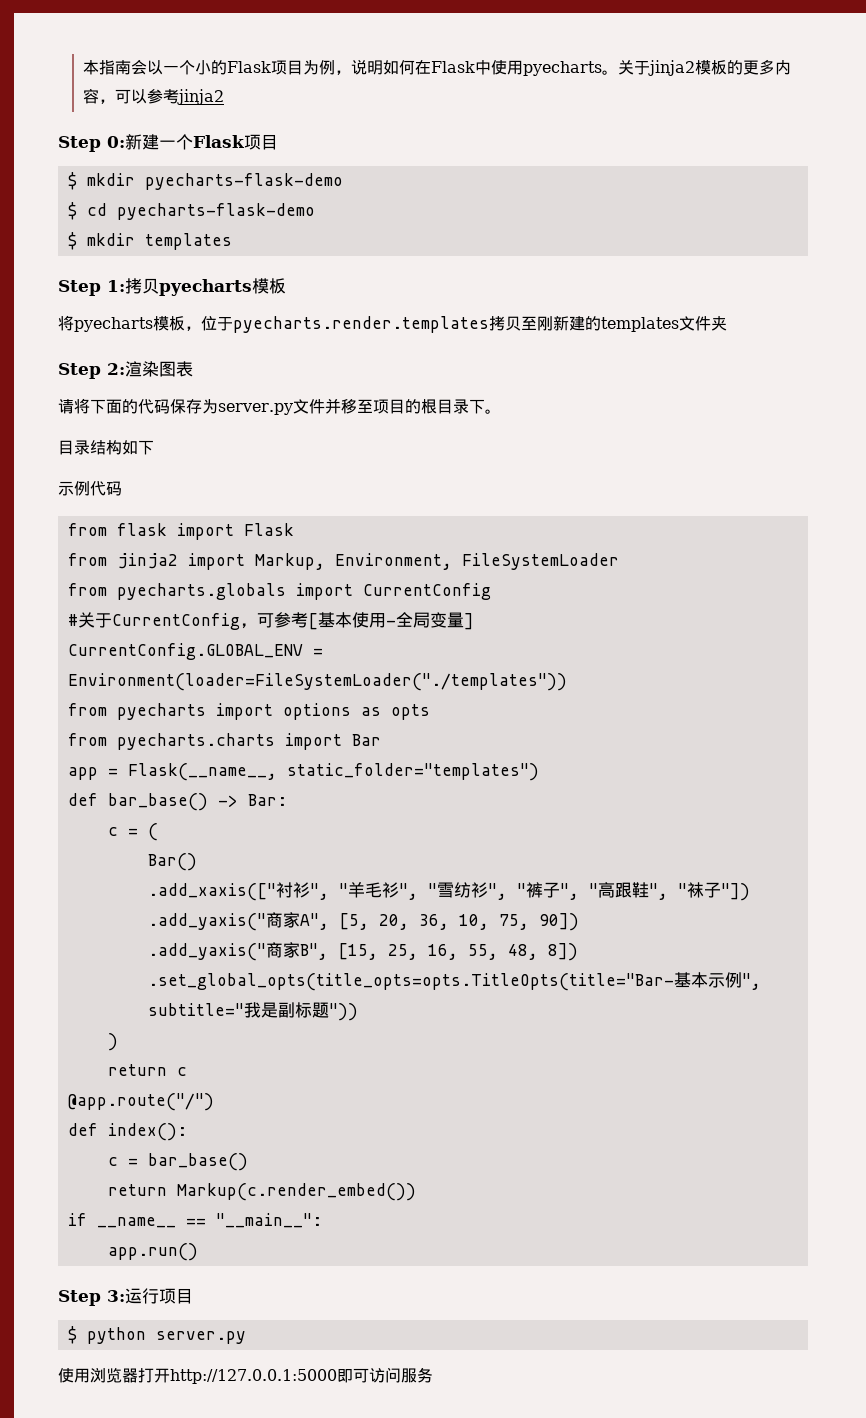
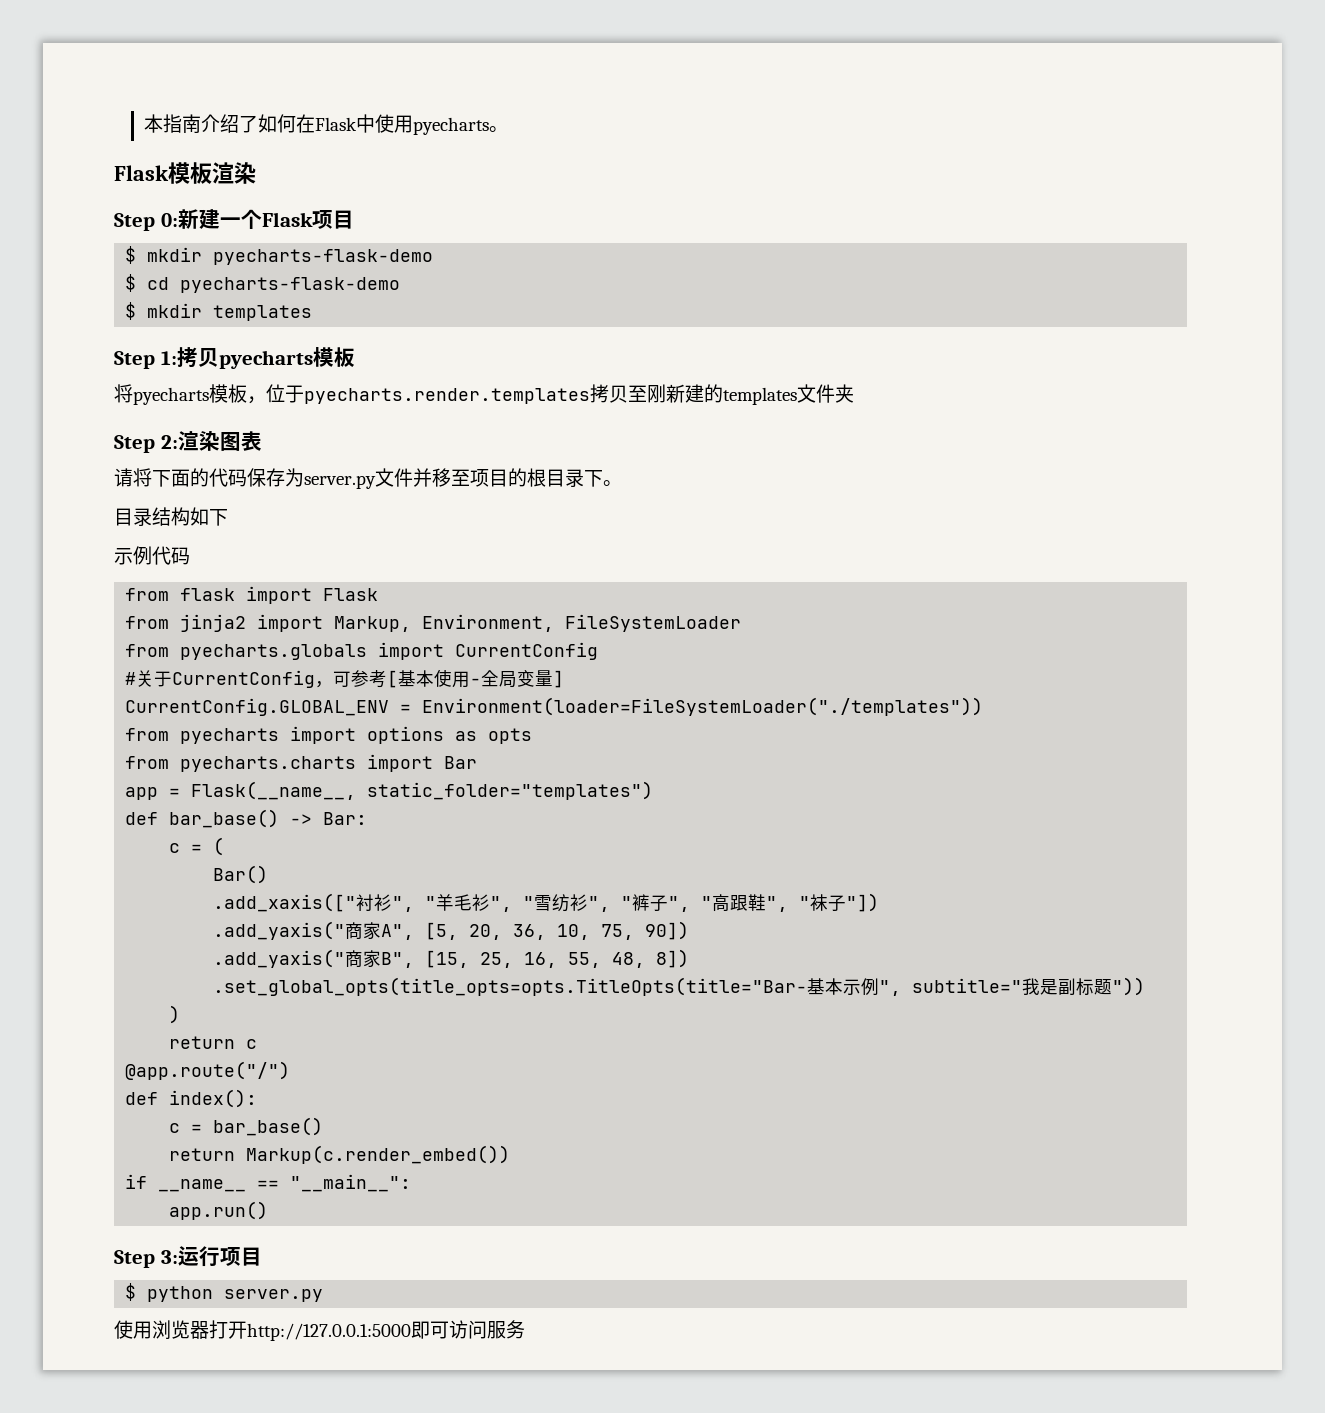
- 本指南会以一个小的Flask项目为例，说明如何在Flask中使用pyecharts。关于jinja2模板的更多内容，可以参考jinja2
+ 本指南介绍了如何在Flask中使用pyecharts。
+ Flask模板渲染

